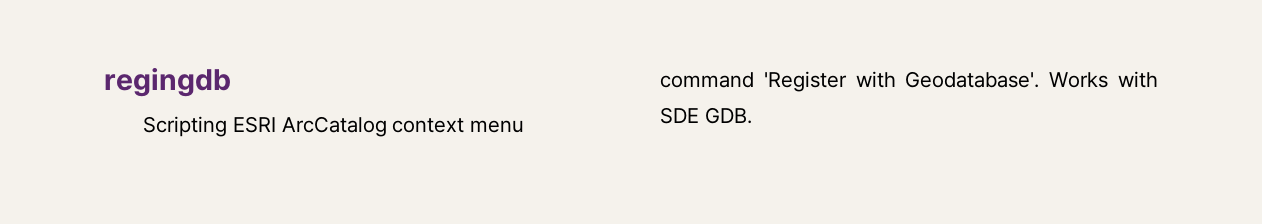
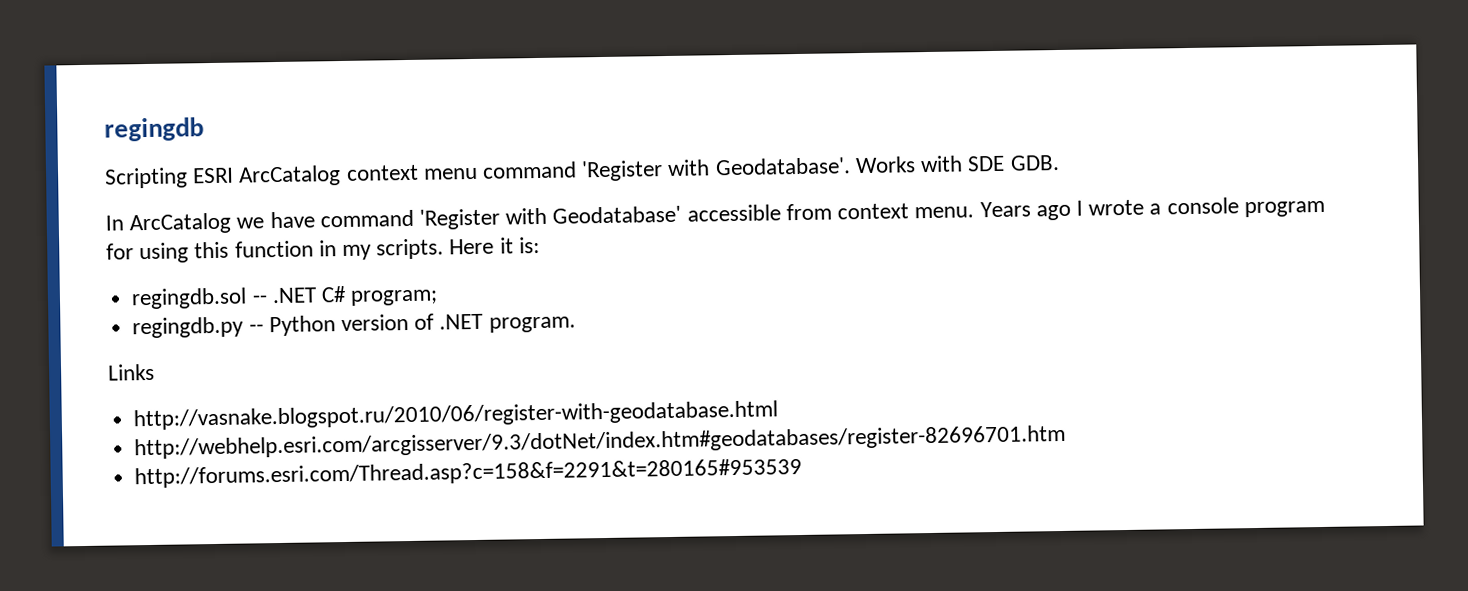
+ In ArcCatalog we have command 'Register with Geodatabase' accessible from context menu. Years ago I wrote a console program for using this function in my scripts. Here it is:
+ regingdb.sol -- .NET C# program;
+ regingdb.py -- Python version of .NET program.
+ Links
+ http://vasnake.blogspot.ru/2010/06/register-with-geodatabase.html
+ http://webhelp.esri.com/arcgisserver/9.3/dotNet/index.htm#geodatabases/register-82696701.htm
+ http://forums.esri.com/Thread.asp?c=158&f=2291&t=280165#953539

